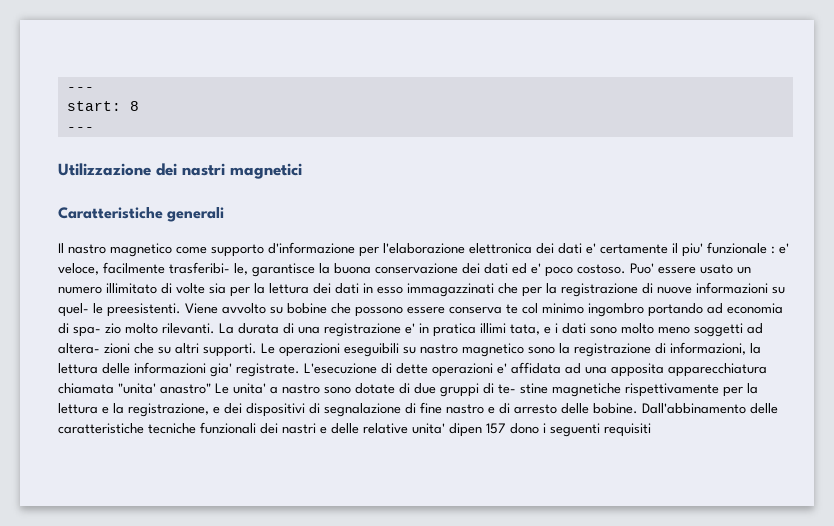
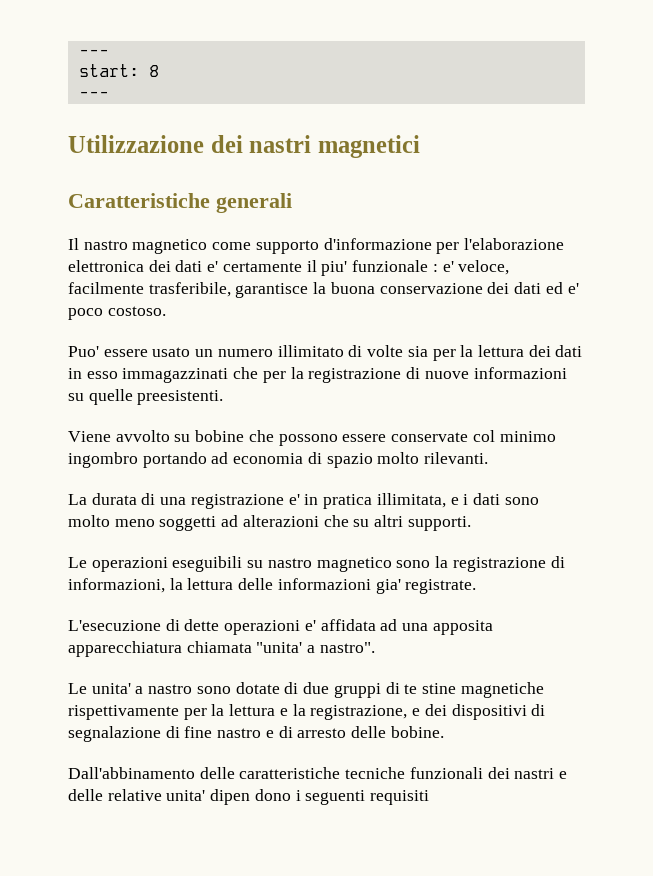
- e' veloce, facilmente trasferibi- le, garantisce la buona conservazione dei dati ed e' poco costoso. Puo' essere usato un numero illimitato di volte sia per la lettura dei dati in esso immagazzinati che per la registrazione di nuove informazioni su quel- le preesistenti. Viene avvolto su bobine che possono essere conserva te col minimo ingombro portando ad economia di spa- zio molto rilevanti. La durata di una registrazione e' in pratica illimi tata, e i dati sono molto meno soggetti ad altera- zioni che su altri supporti. Le operazioni eseguibili su nastro magnetico sono la registrazione di informazioni, la lettura delle informazioni gia' registrate. L'esecuzione di dette operazioni e' affidata ad una apposita apparecchiatura chiamata "unita' anastro" Le unita' a nastro sono dotate di due gruppi di te- stine magnetiche rispettivamente per la lettura e la registrazione, e dei dispositivi di segnalazione di fine nastro e di arresto delle bobine. Dall'abbinamento delle caratteristiche tecniche funzionali dei nastri e delle relative unita' dipen 157 dono i seguenti requisiti
+ e' veloce, facilmente trasferibile, garantisce la buona conservazione dei dati ed e' poco costoso.
+ Puo' essere usato un numero illimitato di volte sia per la lettura dei dati in esso immagazzinati che per la registrazione di nuove informazioni su quelle preesistenti.
+ Viene avvolto su bobine che possono essere conservate col minimo ingombro portando ad economia di spazio molto rilevanti.
+ La durata di una registrazione e' in pratica illimitata, e i dati sono molto meno soggetti ad alterazioni che su altri supporti.
+ Le operazioni eseguibili su nastro magnetico sono la registrazione di informazioni, la lettura delle informazioni gia' registrate.
+ L'esecuzione di dette operazioni e' affidata ad una apposita apparecchiatura chiamata "unita' a nastro".
+ Le unita' a nastro sono dotate di due gruppi di te stine magnetiche rispettivamente per la lettura e la registrazione, e dei dispositivi di segnalazione di fine nastro e di arresto delle bobine.
+ Dall'abbinamento delle caratteristiche tecniche funzionali dei nastri e delle relative unita' dipen dono i seguenti requisiti

